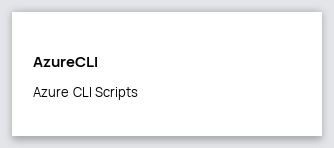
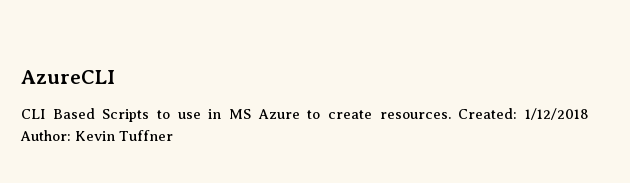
- Azure CLI Scripts
+ CLI Based Scripts to use in MS Azure to create resources. Created: 1/12/2018 Author: Kevin Tuffner

